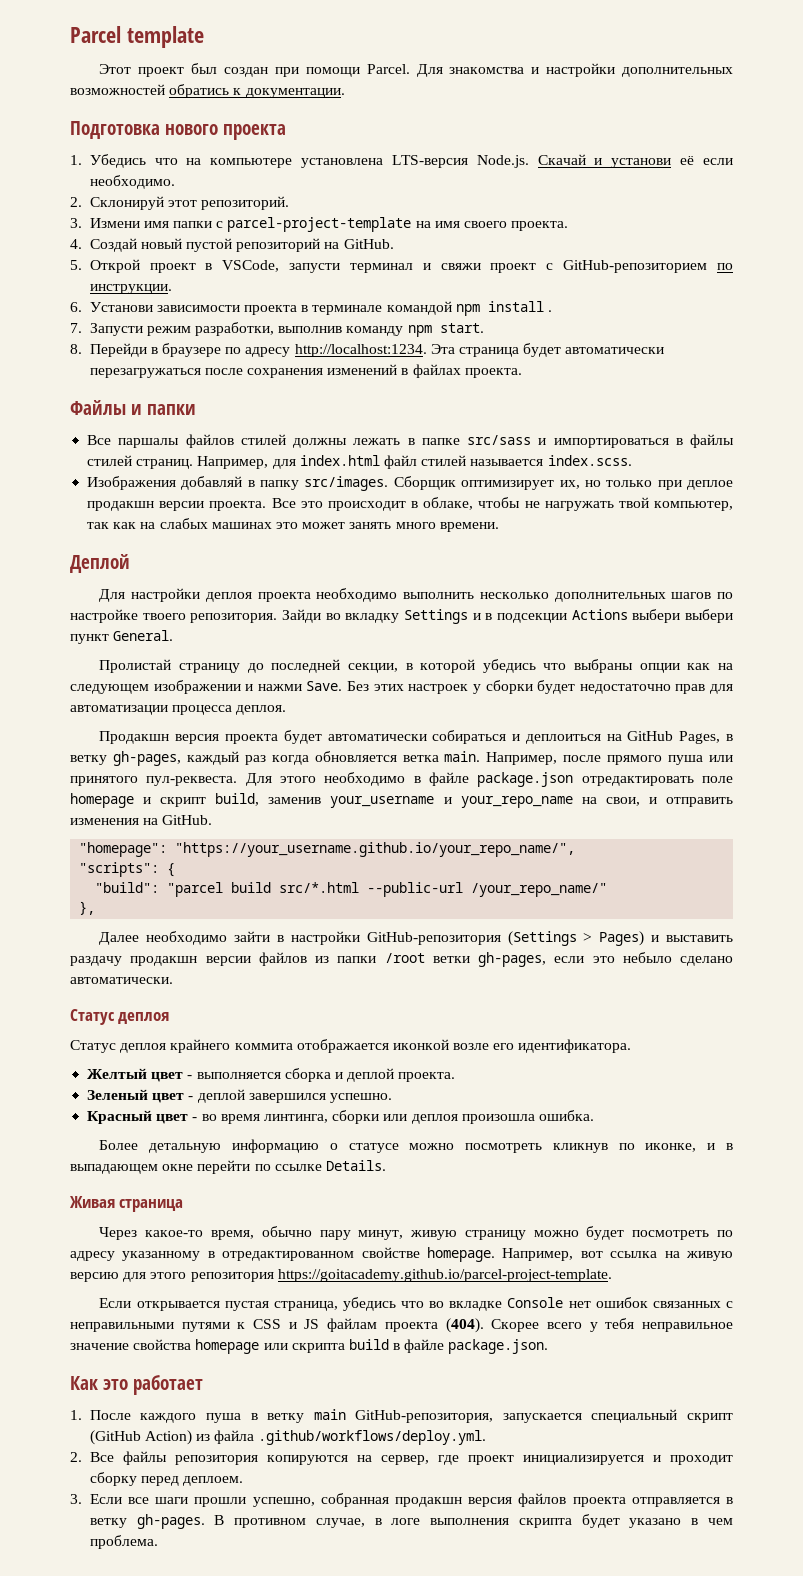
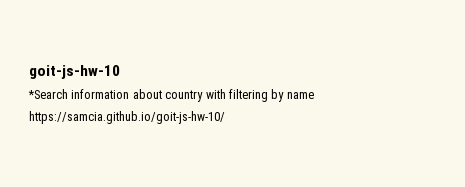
- Parcel template
- Этот проект был создан при помощи Parcel. Для знакомства и настройки дополнительных возможностей обратись к документации.
- Подготовка нового проекта
- 1. Убедись что на компьютере установлена LTS-версия Node.js. Скачай и установи её если необходимо.
- 2. Склонируй этот репозиторий.
- 3. Измени имя папки с parcel-project-template на имя своего проекта.
- 4. Создай новый пустой репозиторий на GitHub.
- 5. Открой проект в VSCode, запусти терминал и свяжи проект с GitHub-репозиторием по инструкции.
- 6. Установи зависимости проекта в терминале командой npm install .
- 7. Запусти режим разработки, выполнив команду npm start.
- 8. Перейди в браузере по адресу http://localhost:1234. Эта страница будет автоматически перезагружаться после сохранения изменений в файлах проекта.
- Файлы и папки
- Все паршалы файлов стилей должны лежать в папке src/sass и импортироваться в файлы стилей страниц. Например, для index.html файл стилей называется index.scss.
- Изображения добавляй в папку src/images. Сборщик оптимизирует их, но только при деплое продакшн версии проекта. Все это происходит в облаке, чтобы не нагружать твой компьютер, так как на слабых машинах это может занять много времени.
- Деплой
- Для настройки деплоя проекта необходимо выполнить несколько дополнительных шагов по настройке твоего репозитория. Зайди во вкладку Settings и в подсекции Actions выбери выбери пункт General.
- Пролистай страницу до последней секции, в которой убедись что выбраны опции как на следующем изображении и нажми Save. Без этих настроек у сборки будет недостаточно прав для автоматизации процесса деплоя.
- Продакшн версия проекта будет автоматически собираться и деплоиться на GitHub Pages, в ветку gh-pages, каждый раз когда обновляется ветка main. Например, после прямого пуша или принятого пул-реквеста. Для этого необходимо в файле package.json отредактировать поле homepage и скрипт build, заменив your_username и your_repo_name на свои, и отправить изменения на GitHub.
- "homepage": "https://your_username.github.io/your_repo_name/",
- "scripts": {
- "build": "parcel build src/*.html --public-url /your_repo_name/"
- },
- Далее необходимо зайти в настройки GitHub-репозитория (Settings > Pages) и выставить раздачу продакшн версии файлов из папки /root ветки gh-pages, если это небыло сделано автоматически.
- Статус деплоя
- Статус деплоя крайнего коммита отображается иконкой возле его идентификатора.
- Желтый цвет - выполняется сборка и деплой проекта.
- Зеленый цвет - деплой завершился успешно.
- Красный цвет - во время линтинга, сборки или деплоя произошла ошибка.
- Более детальную информацию о статусе можно посмотреть кликнув по иконке, и в выпадающем окне перейти по ссылке Details.
- Живая страница
- Через какое-то время, обычно пару минут, живую страницу можно будет посмотреть по адресу указанному в отредактированном свойстве homepage. Например, вот ссылка на живую версию для этого репозитория https://goitacademy.github.io/parcel-project-template.
- Если открывается пустая страница, убедись что во вкладке Console нет ошибок связанных с неправильными путями к CSS и JS файлам проекта (404). Скорее всего у тебя неправильное значение свойства homepage или скрипта build в файле package.json.
- Как это работает
- 1. После каждого пуша в ветку main GitHub-репозитория, запускается специальный скрипт (GitHub Action) из файла .github/workflows/deploy.yml.
- 2. Все файлы репозитория копируются на сервер, где проект инициализируется и проходит сборку перед деплоем.
- 3. Если все шаги прошли успешно, собранная продакшн версия файлов проекта отправляется в ветку gh-pages. В противном случае, в логе выполнения скрипта будет указано в чем проблема.
+ goit-js-hw-10
+ *Search information about country with filtering by name
+ https://samcia.github.io/goit-js-hw-10/

